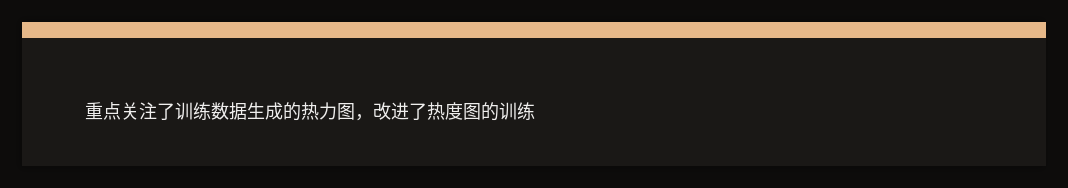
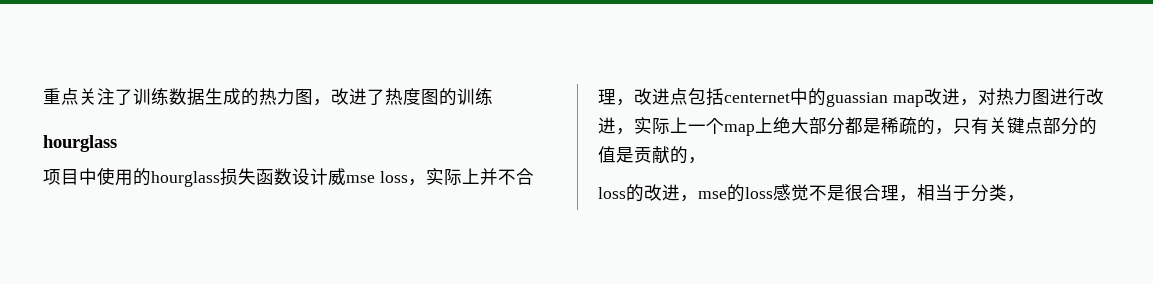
  重点关注了训练数据生成的热力图，改进了热度图的训练
+ hourglass
+ 项目中使用的hourglass损失函数设计威mse loss，实际上并不合理，改进点包括centernet中的guassian map改进，对热力图进行改进，实际上一个map上绝大部分都是稀疏的，只有关键点部分的值是贡献的，
+ loss的改进，mse的loss感觉不是很合理，相当于分类，

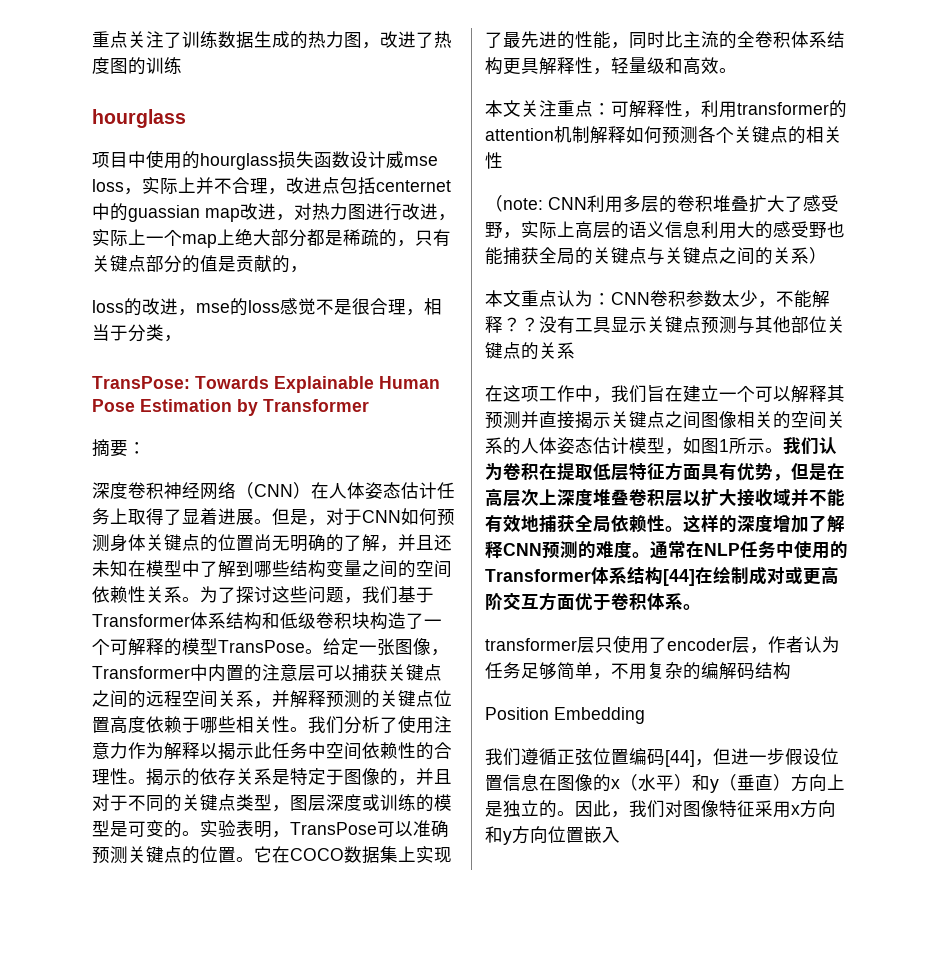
+ TransPose: Towards Explainable Human Pose Estimation by Transformer
+ 摘要：
+ 深度卷积神经网络（CNN）在人体姿态估计任务上取得了显着进展。但是，对于CNN如何预测身体关键点的位置尚无明确的了解，并且还未知在模型中了解到哪些结构变量之间的空间依赖性关系。为了探讨这些问题，我们基于Transformer体系结构和低级卷积块构造了一个可解释的模型TransPose。给定一张图像，Transformer中内置的注意层可以捕获关键点之间的远程空间关系，并解释预测的关键点位置高度依赖于哪些相关性。我们分析了使用注意力作为解释以揭示此任务中空间依赖性的合理性。揭示的依存关系是特定于图像的，并且对于不同的关键点类型，图层深度或训练的模型是可变的。实验表明，TransPose可以准确预测关键点的位置。它在COCO数据集上实现了最先进的性能，同时比主流的全卷积体系结构更具解释性，轻量级和高效。
+ 本文关注重点：可解释性，利用transformer的attention机制解释如何预测各个关键点的相关性
+ （note: CNN利用多层的卷积堆叠扩大了感受野，实际上高层的语义信息利用大的感受野也能捕获全局的关键点与关键点之间的关系）
+ 本文重点认为：CNN卷积参数太少，不能解释？？没有工具显示关键点预测与其他部位关键点的关系
+ 在这项工作中，我们旨在建立一个可以解释其预测并直接揭示关键点之间图像相关的空间关系的人体姿态估计模型，如图1所示。我们认为卷积在提取低层特征方面具有优势，但是在高层次上深度堆叠卷积层以扩大接收域并不能有效地捕获全局依赖性。这样的深度增加了解释CNN预测的难度。通常在NLP任务中使用的Transformer体系结构[44]在绘制成对或更高阶交互方面优于卷积体系。
+ transformer层只使用了encoder层，作者认为任务足够简单，不用复杂的编解码结构
+ Position Embedding
+ 我们遵循正弦位置编码[44]，但进一步假设位置信息在图像的x（水平）和y（垂直）方向上是独立的。因此，我们对图像特征采用x方向和y方向位置嵌入

